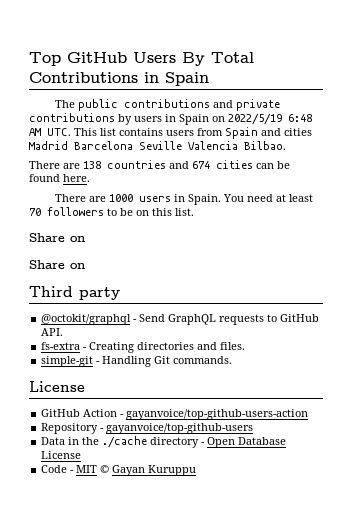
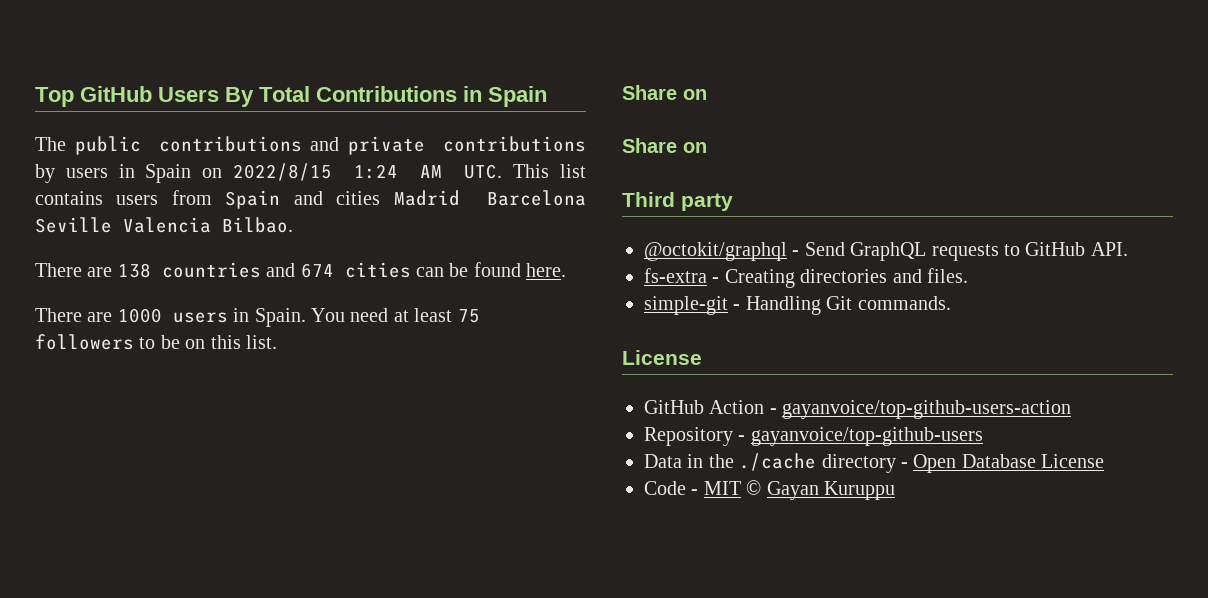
- The public contributions and private contributions by users in Spain on 2022/5/19 6:48 AM UTC. This list contains users from Spain and cities Madrid Barcelona Seville Valencia Bilbao.
+ The public contributions and private contributions by users in Spain on 2022/8/15 1:24 AM UTC. This list contains users from Spain and cities Madrid Barcelona Seville Valencia Bilbao.
- You need at least 70 followers to be on this list.
+ You need at least 75 followers to be on this list.

